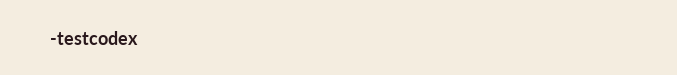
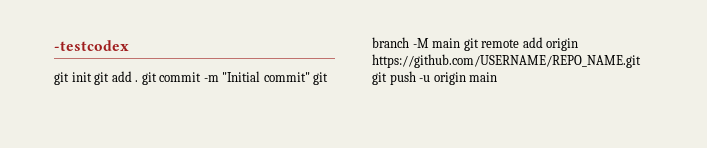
+ git init git add . git commit -m "Initial commit" git branch -M main git remote add origin https://github.com/USERNAME/REPO_NAME.git git push -u origin main

